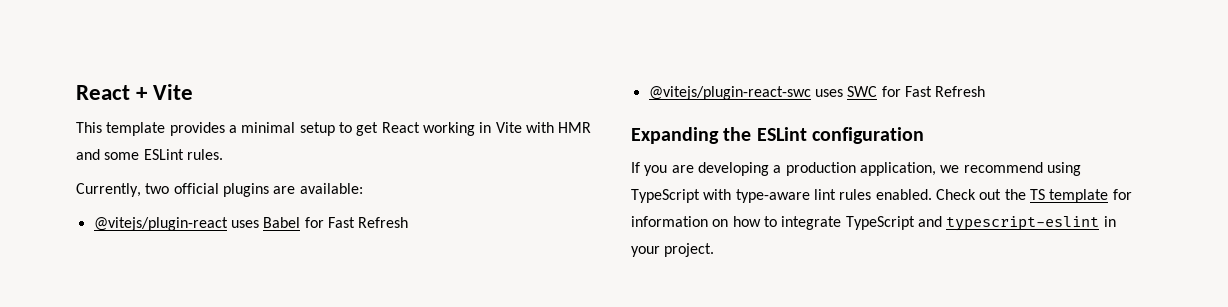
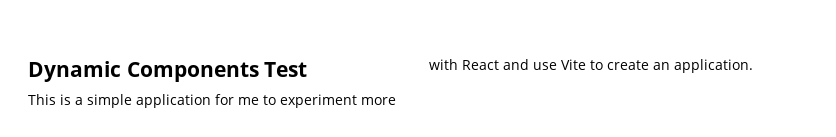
- React + Vite
- This template provides a minimal setup to get React working in Vite with HMR and some ESLint rules.
- Currently, two official plugins are available:
- @vitejs/plugin-react uses Babel for Fast Refresh
- @vitejs/plugin-react-swc uses SWC for Fast Refresh
- Expanding the ESLint configuration
- If you are developing a production application, we recommend using TypeScript with type-aware lint rules enabled. Check out the TS template for information on how to integrate TypeScript and typescript-eslint in your project.
+ Dynamic Components Test
+ This is a simple application for me to experiment more with React and use Vite to create an application.

